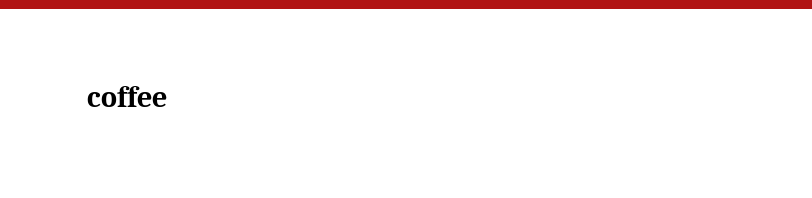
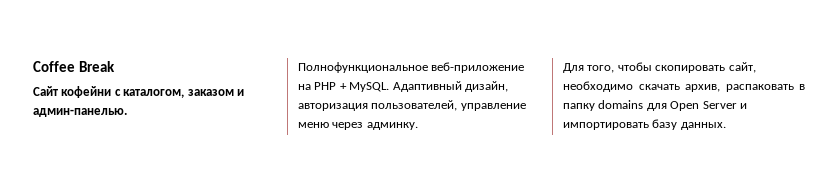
- coffee
+ Coffee Break
+ Сайт кофейни с каталогом, заказом и админ-панелью.
+ Полнофункциональное веб-приложение на PHP + MySQL. Адаптивный дизайн, авторизация пользователей, управление меню через админку.
+ Для того, чтобы скопировать сайт, необходимо скачать архив, распаковать в папку domains для Open Server и импортировать базу данных.

